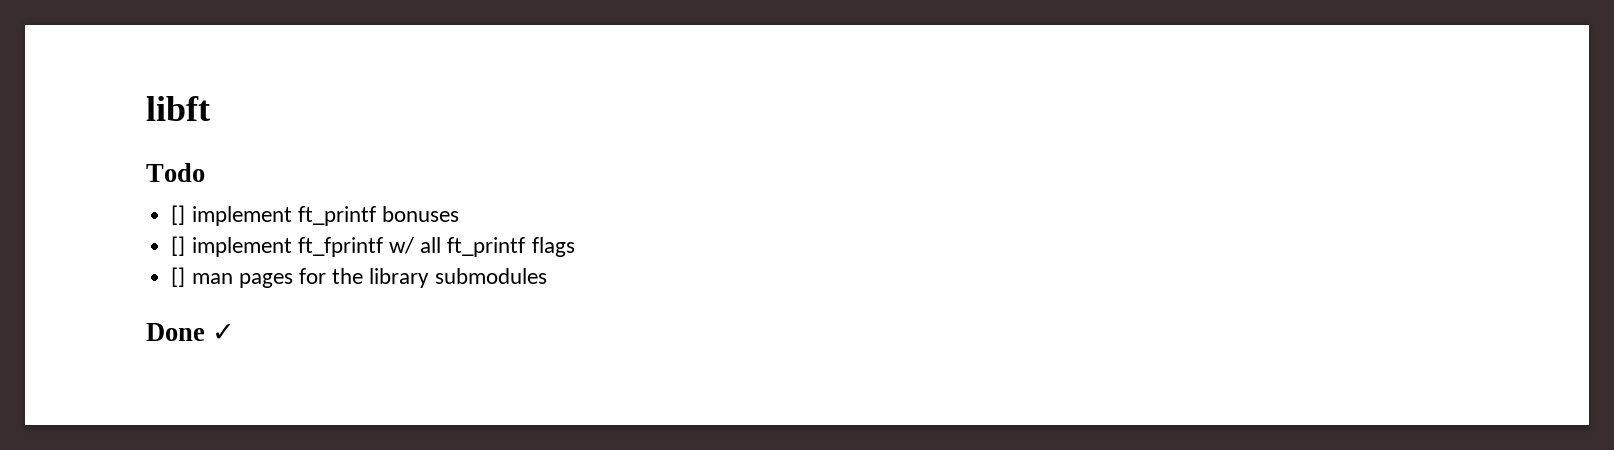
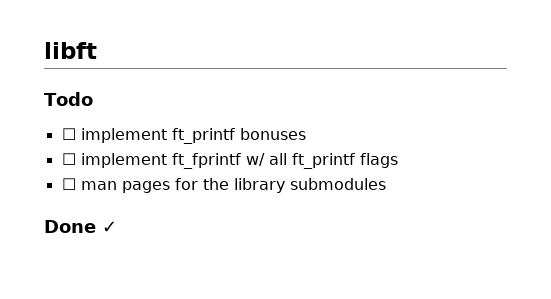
- [] implement ft_printf bonuses
+ ☐ implement ft_printf bonuses
- [] implement ft_fprintf w/ all ft_printf flags
+ ☐ implement ft_fprintf w/ all ft_printf flags
- [] man pages for the library submodules
+ ☐ man pages for the library submodules

